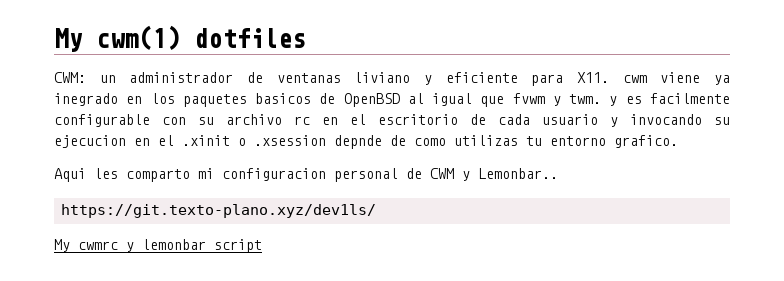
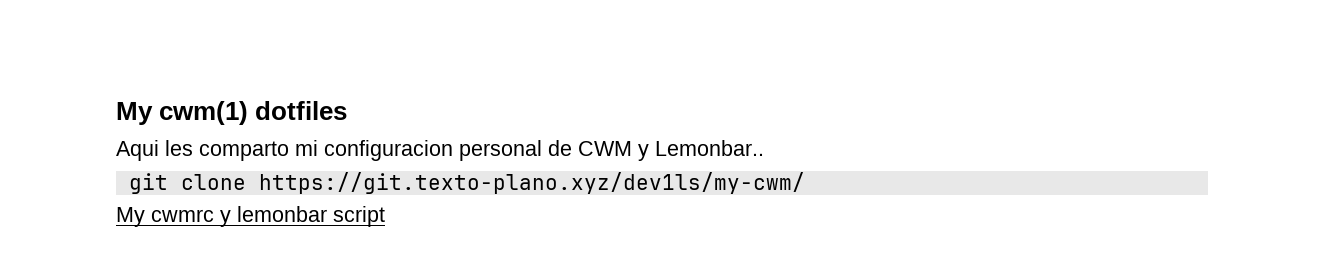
- CWM: un administrador de ventanas liviano y eficiente para X11. cwm viene ya inegrado en los paquetes basicos de OpenBSD al igual que fvwm y twm. y es facilmente configurable con su archivo rc en el escritorio de cada usuario y invocando su ejecucion en el .xinit o .xsession depnde de como utilizas tu entorno grafico.
- https://git.texto-plano.xyz/dev1ls/
+ git clone https://git.texto-plano.xyz/dev1ls/my-cwm/

